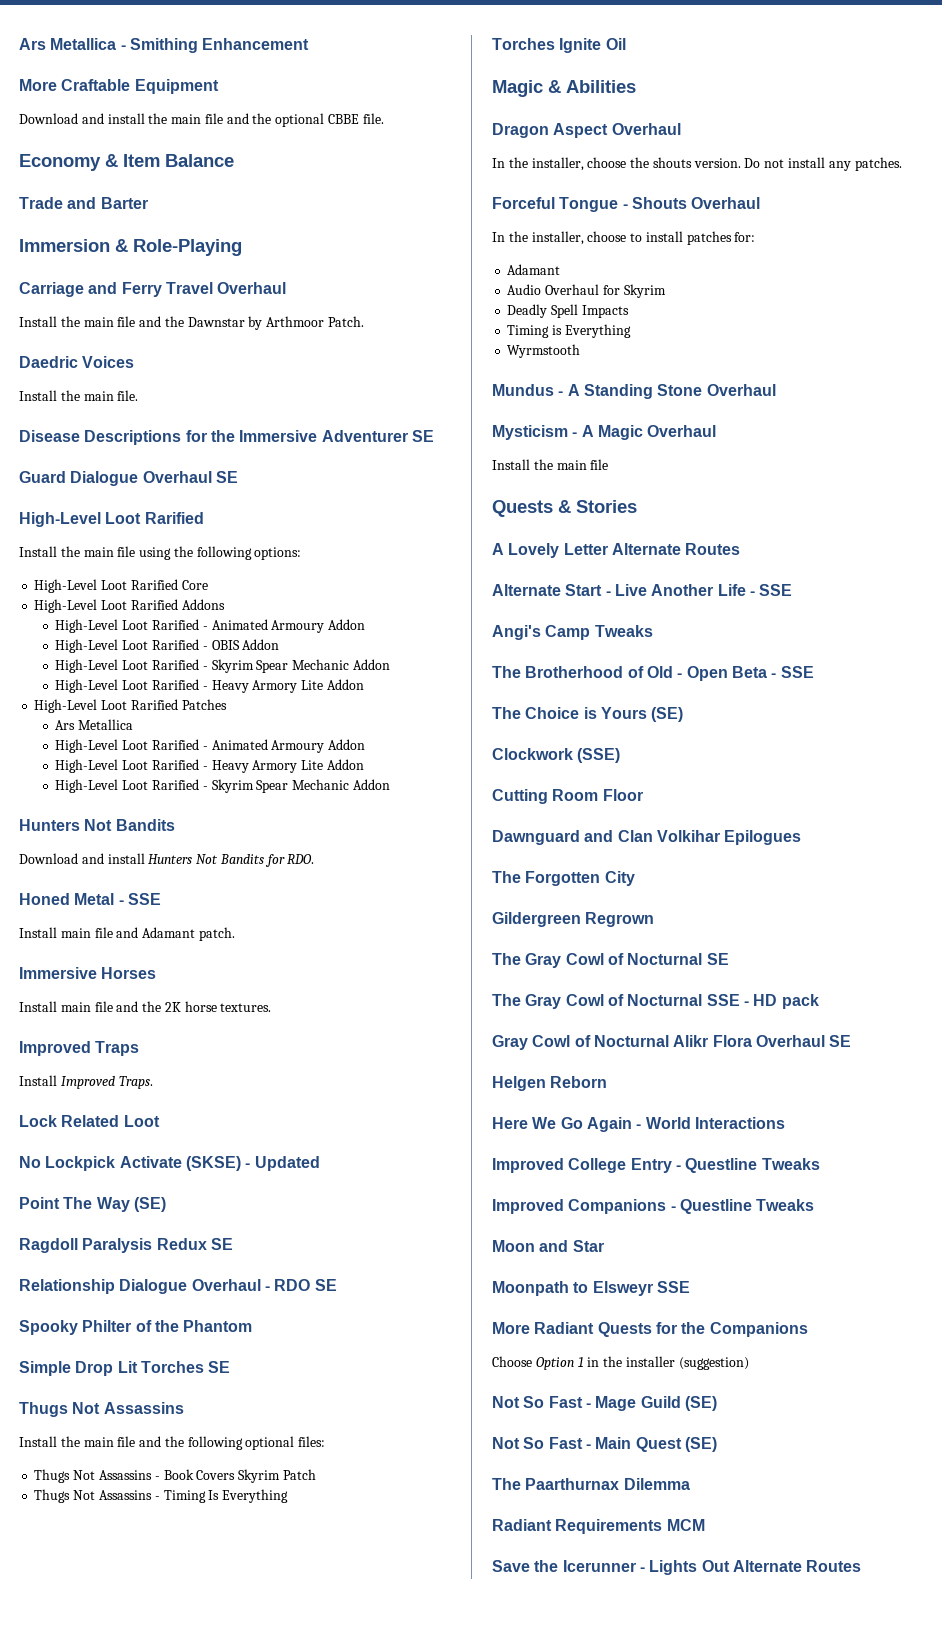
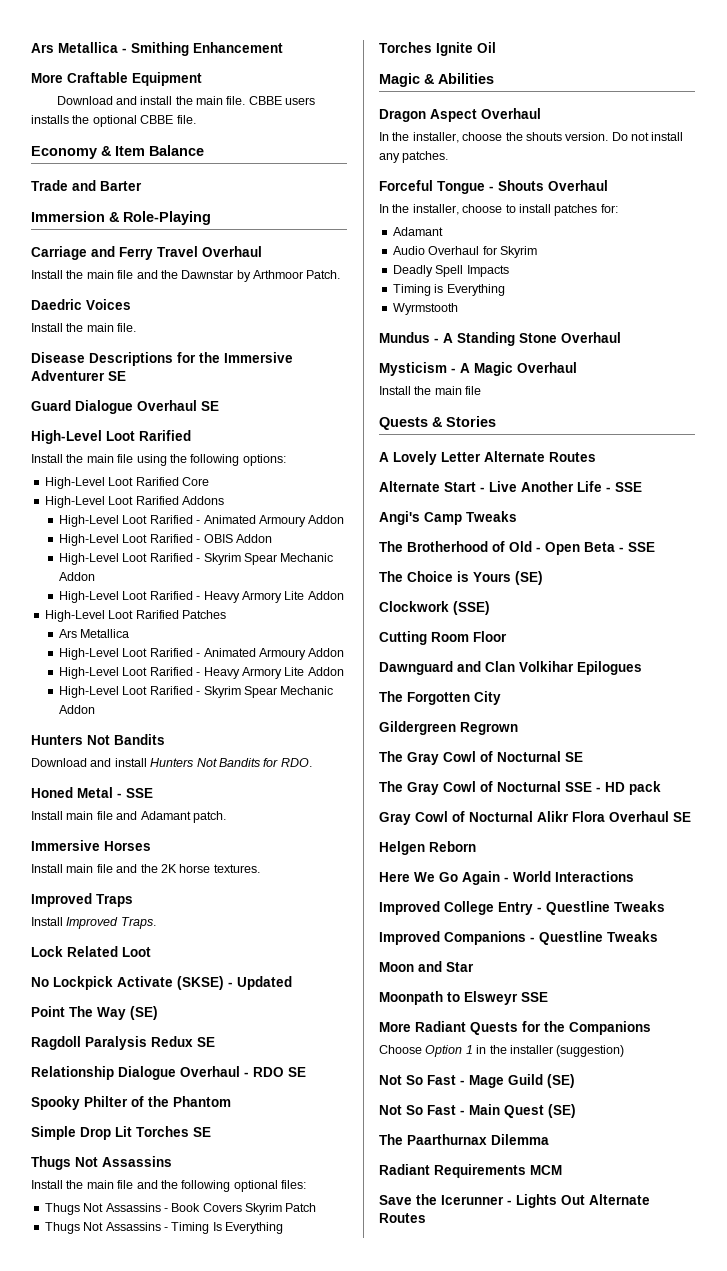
- Download and install the main file and the optional CBBE file.
+ Download and install the main file. CBBE users installs the optional CBBE file.

